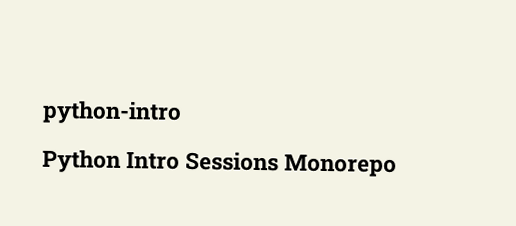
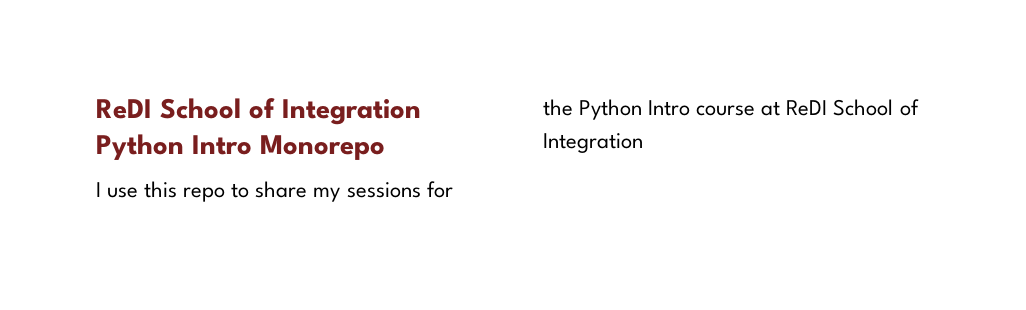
- python-intro
- Python Intro Sessions Monorepo
+ ReDI School of Integration Python Intro Monorepo
+ I use this repo to share my sessions for the Python Intro course at ReDI School of Integration

